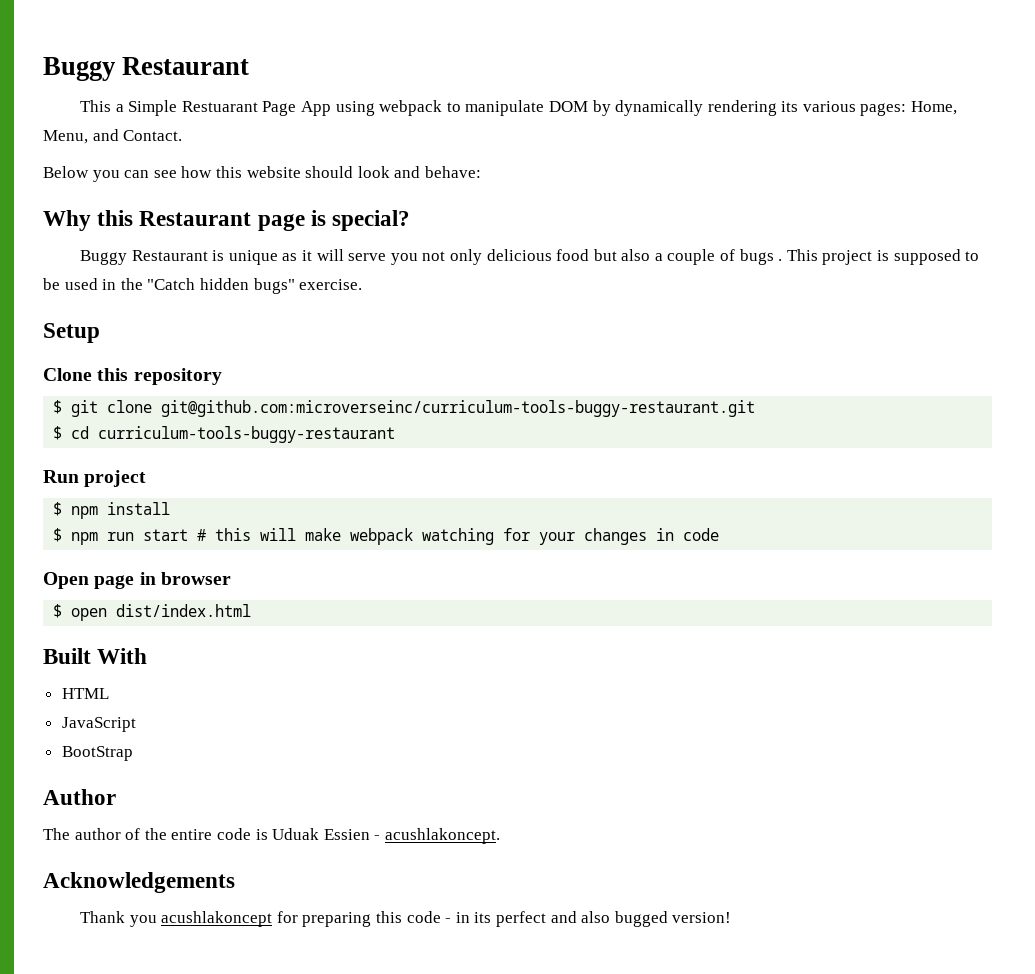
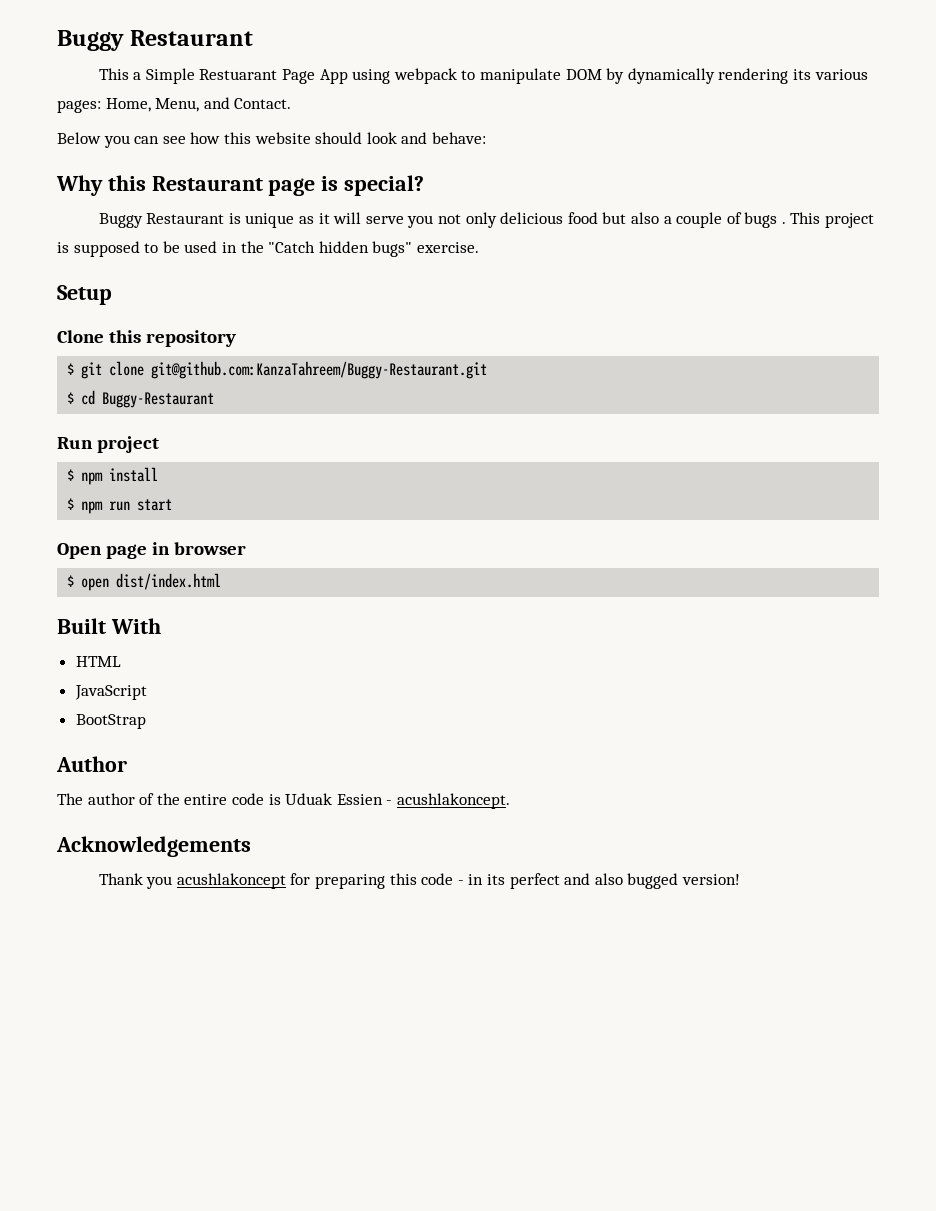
- $ git clone git@github.com:microverseinc/curriculum-tools-buggy-restaurant.git
+ $ git clone git@github.com:KanzaTahreem/Buggy-Restaurant.git
- $ cd curriculum-tools-buggy-restaurant
+ $ cd Buggy-Restaurant
- $ npm run start # this will make webpack watching for your changes in code
+ $ npm run start

